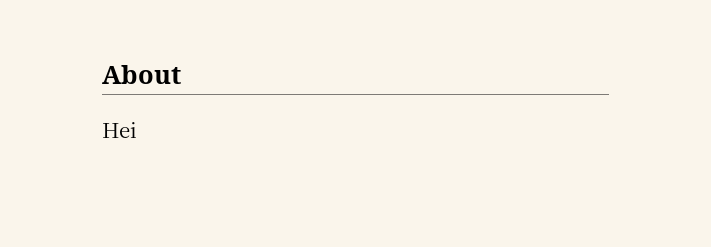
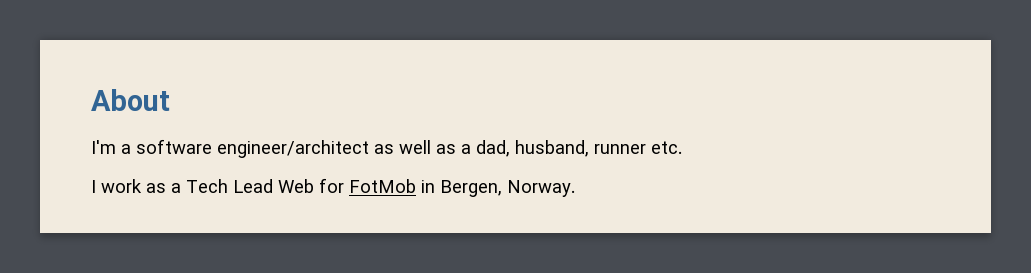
- Hei
+ I'm a software engineer/architect as well as a dad, husband, runner etc.
+ I work as a Tech Lead Web for FotMob in Bergen, Norway.

